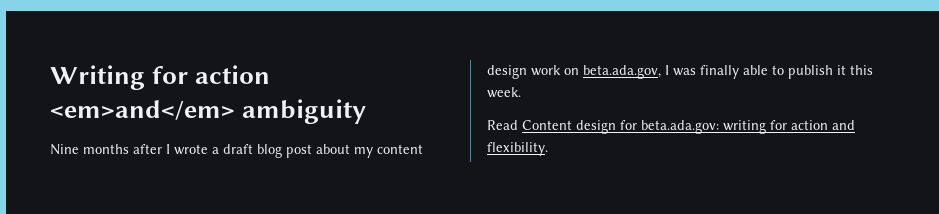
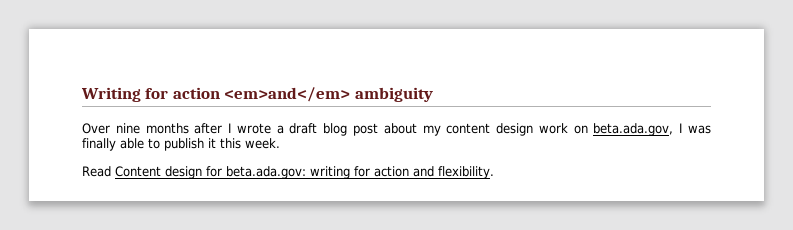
- Nine months after I wrote a draft blog post about my content design work on beta.ada.gov, I was finally able to publish it this week.
+ Over nine months after I wrote a draft blog post about my content design work on beta.ada.gov, I was finally able to publish it this week.

